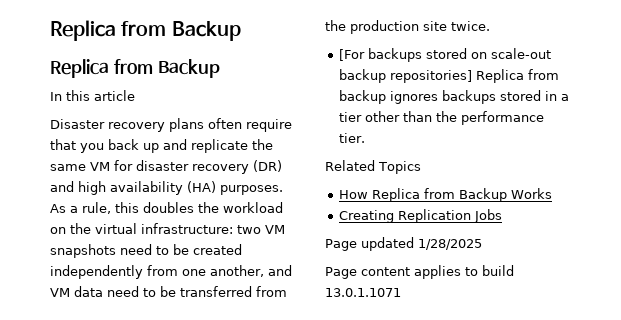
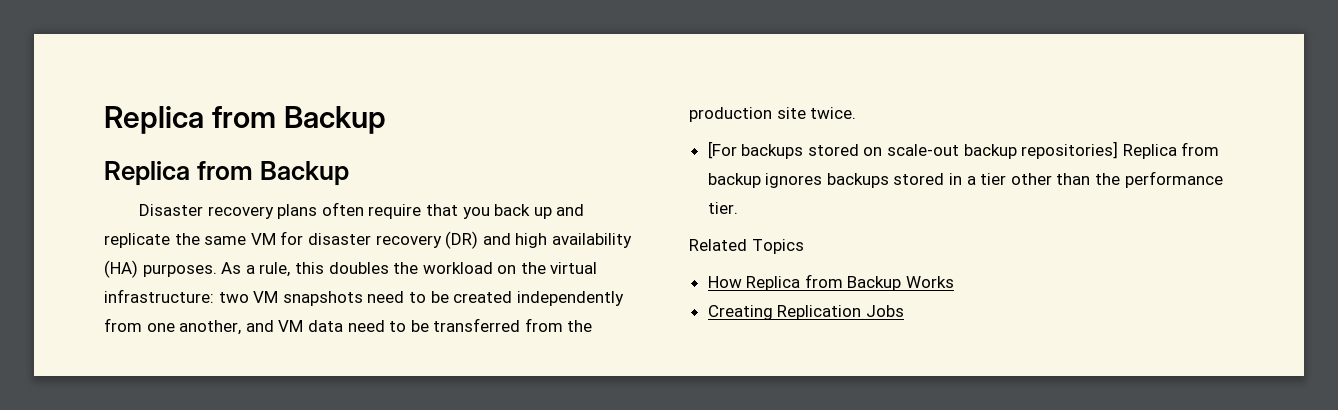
- In this article
- Page updated 1/28/2025
- Page content applies to build 13.0.1.1071

